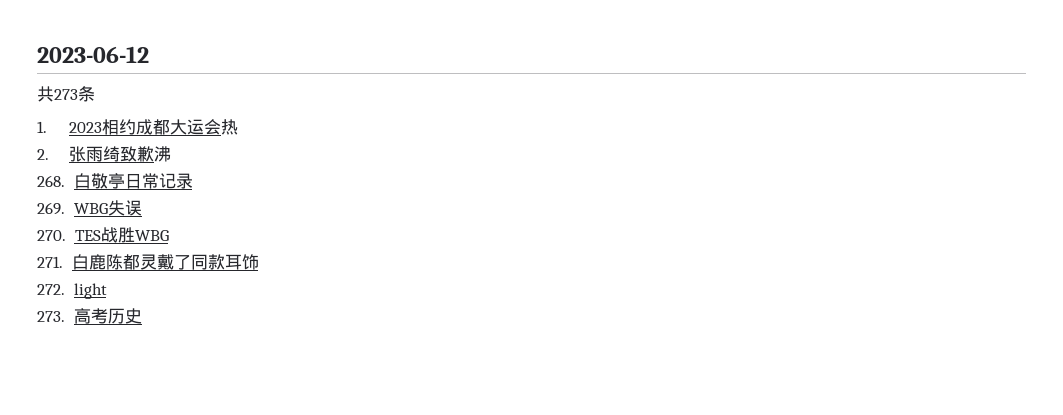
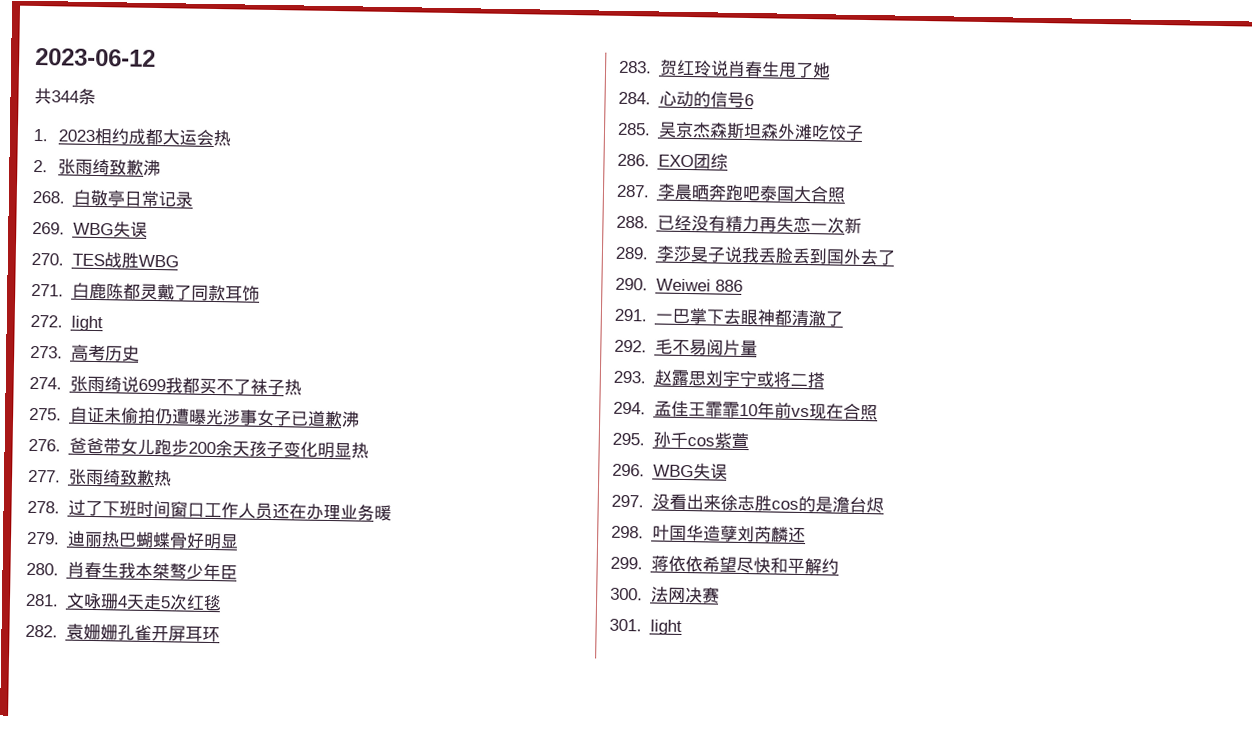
- 共273条
+ 共344条
+ 274.张雨绮说699我都买不了袜子热
+ 275.自证未偷拍仍遭曝光涉事女子已道歉沸
+ 276.爸爸带女儿跑步200余天孩子变化明显热
+ 277.张雨绮致歉热
+ 278.过了下班时间窗口工作人员还在办理业务暖
+ 279.迪丽热巴蝴蝶骨好明显
+ 280.肖春生我本桀骜少年臣
+ 281.文咏珊4天走5次红毯
+ 282.袁姗姗孔雀开屏耳环
+ 283.贺红玲说肖春生甩了她
+ 284.心动的信号6
+ 285.吴京杰森斯坦森外滩吃饺子
+ 286. EXO团综
+ 287.李晨晒奔跑吧泰国大合照
+ 288.已经没有精力再失恋一次新
+ 289.李莎旻子说我丢脸丢到国外去了
+ 290. Weiwei 886
+ 291.一巴掌下去眼神都清澈了
+ 292.毛不易阅片量
+ 293.赵露思刘宇宁或将二搭
+ 294.孟佳王霏霏10年前vs现在合照
+ 295.孙千cos紫萱
+ 296. WBG失误
+ 297.没看出来徐志胜cos的是澹台烬
+ 298.叶国华造孽刘芮麟还
+ 299.蒋依依希望尽快和平解约
+ 300.法网决赛
+ 301. light

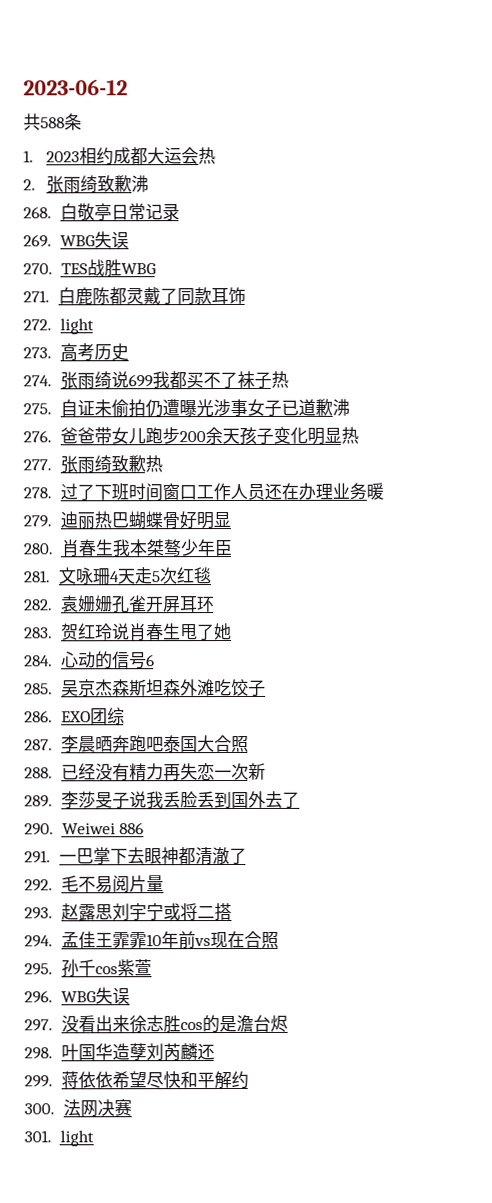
- 共344条
+ 共588条

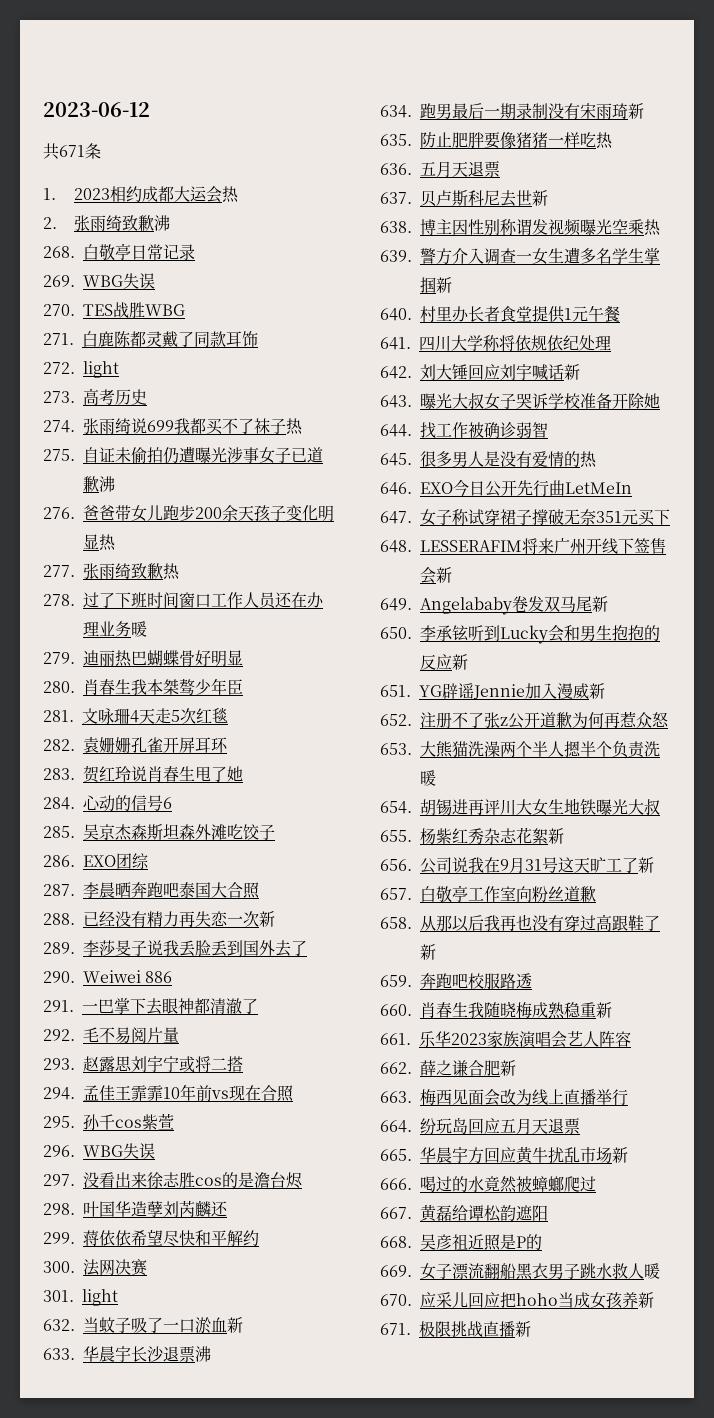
- 共588条
+ 共671条
+ 632.当蚊子吸了一口淤血新
+ 633.华晨宇长沙退票沸
+ 634.跑男最后一期录制没有宋雨琦新
+ 635.防止肥胖要像猪猪一样吃热
+ 636.五月天退票
+ 637.贝卢斯科尼去世新
+ 638.博主因性别称谓发视频曝光空乘热
+ 639.警方介入调查一女生遭多名学生掌掴新
+ 640.村里办长者食堂提供1元午餐
+ 641.四川大学称将依规依纪处理
+ 642.刘大锤回应刘宇喊话新
+ 643.曝光大叔女子哭诉学校准备开除她
+ 644.找工作被确诊弱智
+ 645.很多男人是没有爱情的热
+ 646. EXO今日公开先行曲LetMeIn
+ 647.女子称试穿裙子撑破无奈351元买下
+ 648. LESSERAFIM将来广州开线下签售会新
+ 649. Angelababy卷发双马尾新
+ 650.李承铉听到Lucky会和男生抱抱的反应新
+ 651. YG辟谣Jennie加入漫威新
+ 652.注册不了张z公开道歉为何再惹众怒
+ 653.大熊猫洗澡两个半人摁半个负责洗暖
+ 654.胡锡进再评川大女生地铁曝光大叔
+ 655.杨紫红秀杂志花絮新
+ 656.公司说我在9月31号这天旷工了新
+ 657.白敬亭工作室向粉丝道歉
+ 658.从那以后我再也没有穿过高跟鞋了新
+ 659.奔跑吧校服路透
+ 660.肖春生我随晓梅成熟稳重新
+ 661.乐华2023家族演唱会艺人阵容
+ 662.薛之谦合肥新
+ 663.梅西见面会改为线上直播举行
+ 664.纷玩岛回应五月天退票
+ 665.华晨宇方回应黄牛扰乱市场新
+ 666.喝过的水竟然被蟑螂爬过
+ 667.黄磊给谭松韵遮阳
+ 668.吴彦祖近照是P的
+ 669.女子漂流翻船黑衣男子跳水救人暖
+ 670.应采儿回应把hoho当成女孩养新
+ 671.极限挑战直播新

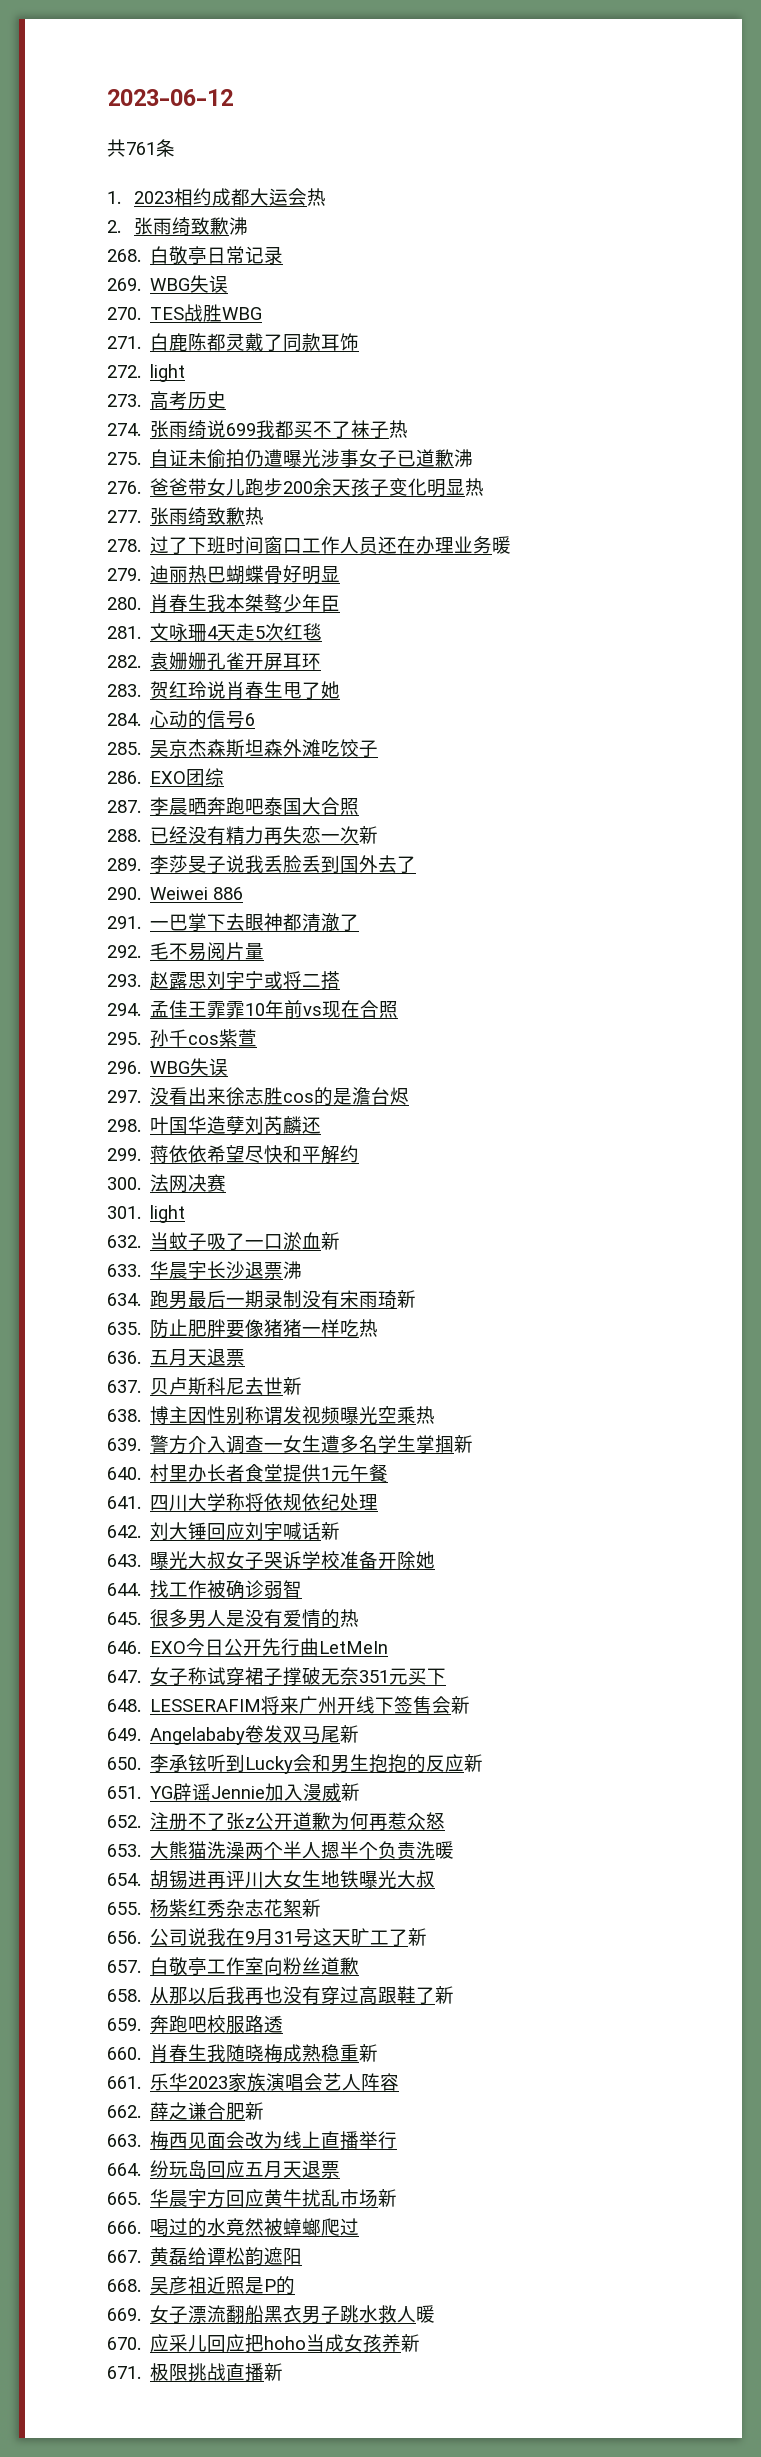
- 共671条
+ 共761条

